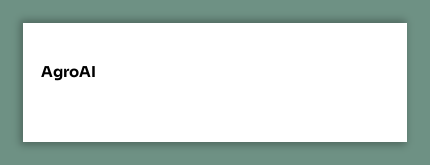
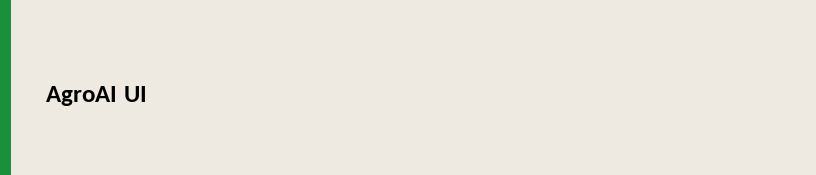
- AgroAI
+ AgroAI UI

